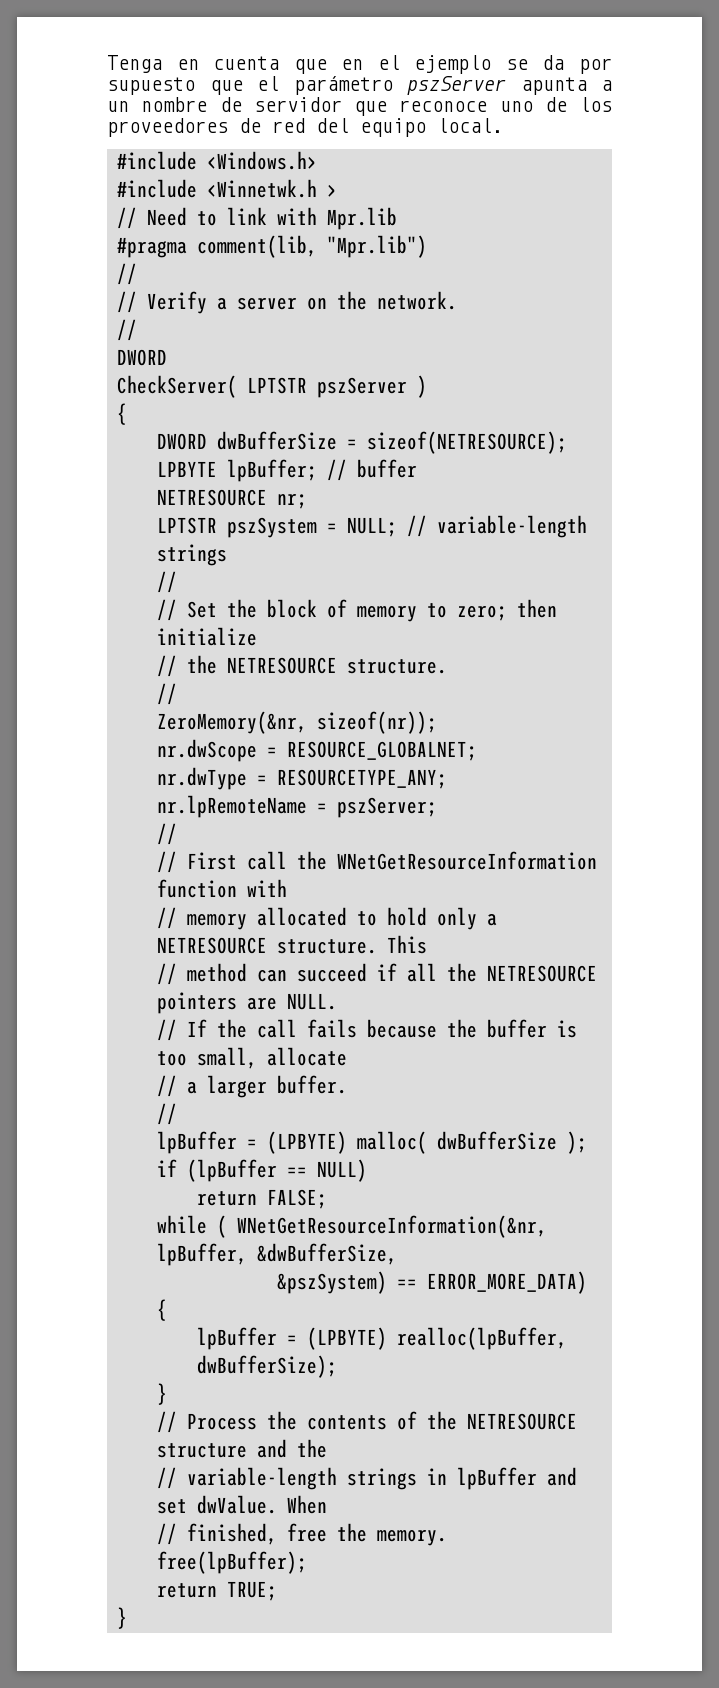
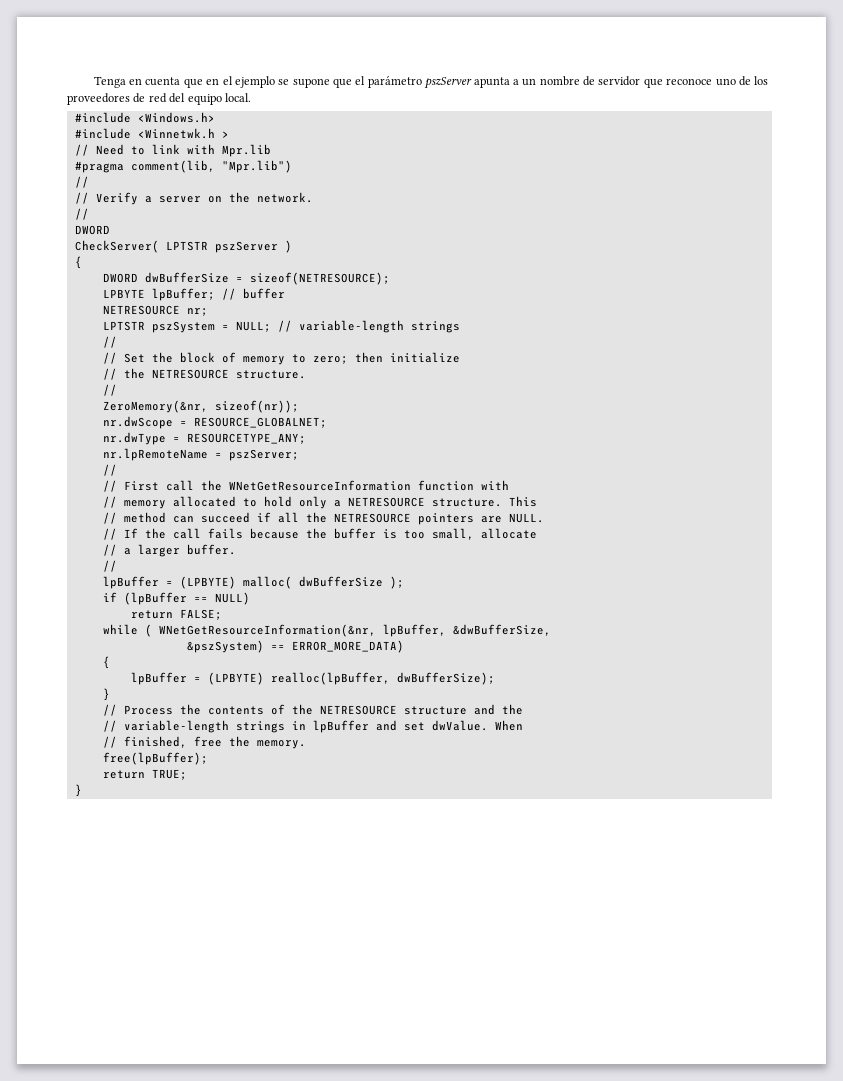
- Tenga en cuenta que en el ejemplo se da por supuesto que el parámetro pszServer apunta a un nombre de servidor que reconoce uno de los proveedores de red del equipo local.
+ Tenga en cuenta que en el ejemplo se supone que el parámetro pszServer apunta a un nombre de servidor que reconoce uno de los proveedores de red del equipo local.

